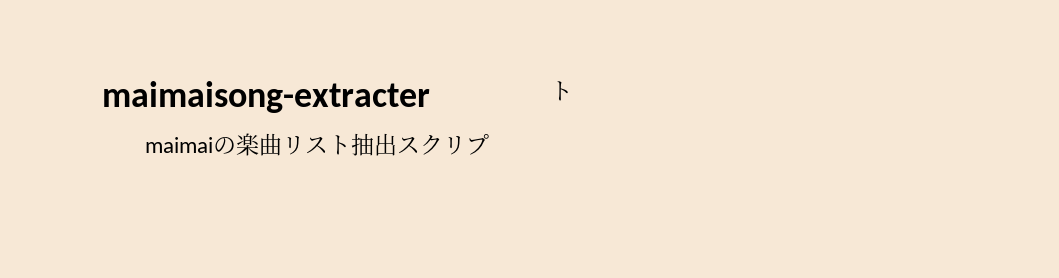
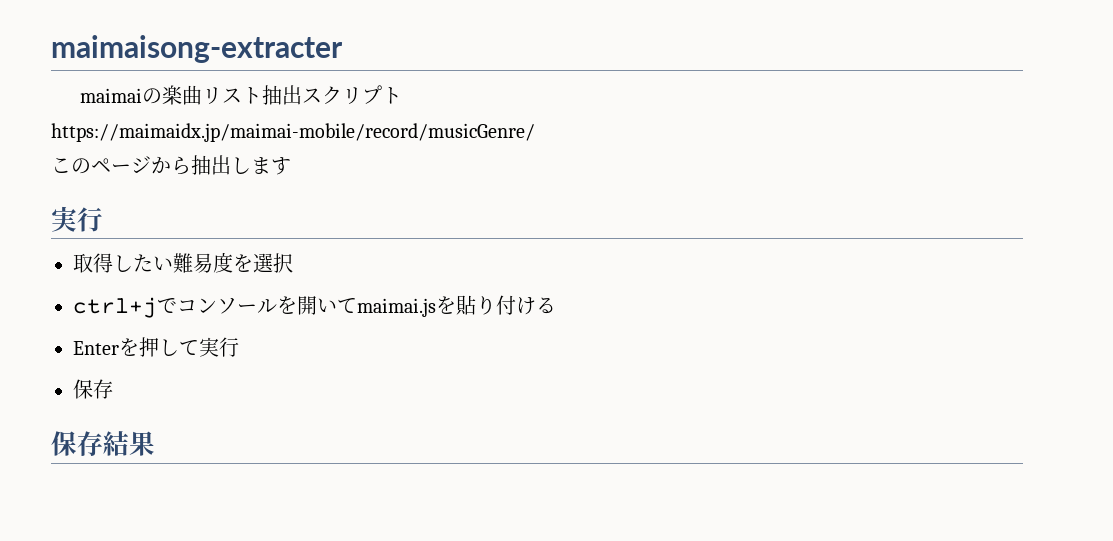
+ https://maimaidx.jp/maimai-mobile/record/musicGenre/
+ このページから抽出します
+ 実行
+ 取得したい難易度を選択
+ ctrl+jでコンソールを開いてmaimai.jsを貼り付ける
+ Enterを押して実行
+ 保存
+ 保存結果

